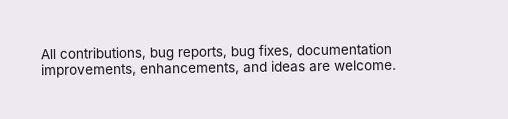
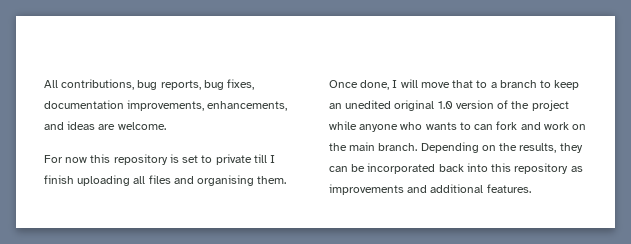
+ For now this repository is set to private till I finish uploading all files and organising them. Once done, I will move that to a branch to keep an unedited original 1.0 version of the project while anyone who wants to can fork and work on the main branch. Depending on the results, they can be incorporated back into this repository as improvements and additional features.

